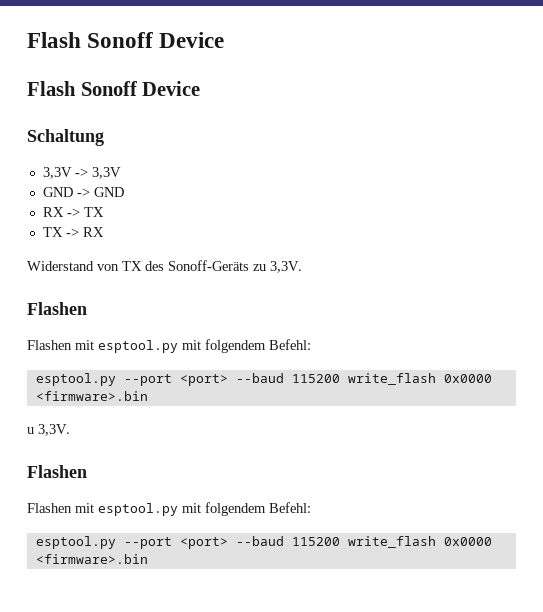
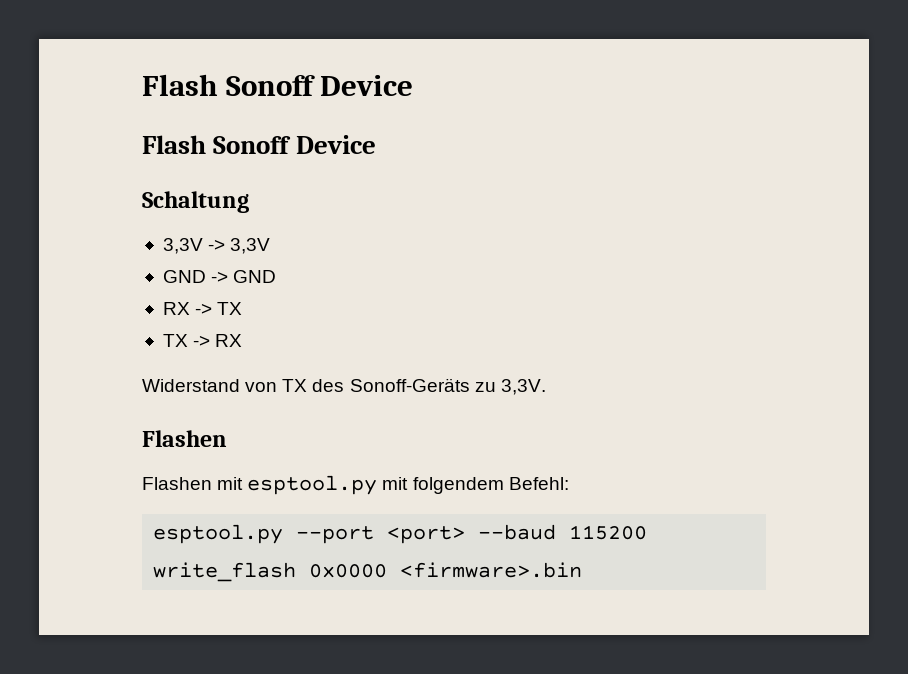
- u 3,3V.
- Flashen
- Flashen mit esptool.py mit folgendem Befehl:
- esptool.py --port <port> --baud 115200 write_flash 0x0000 <firmware>.bin

